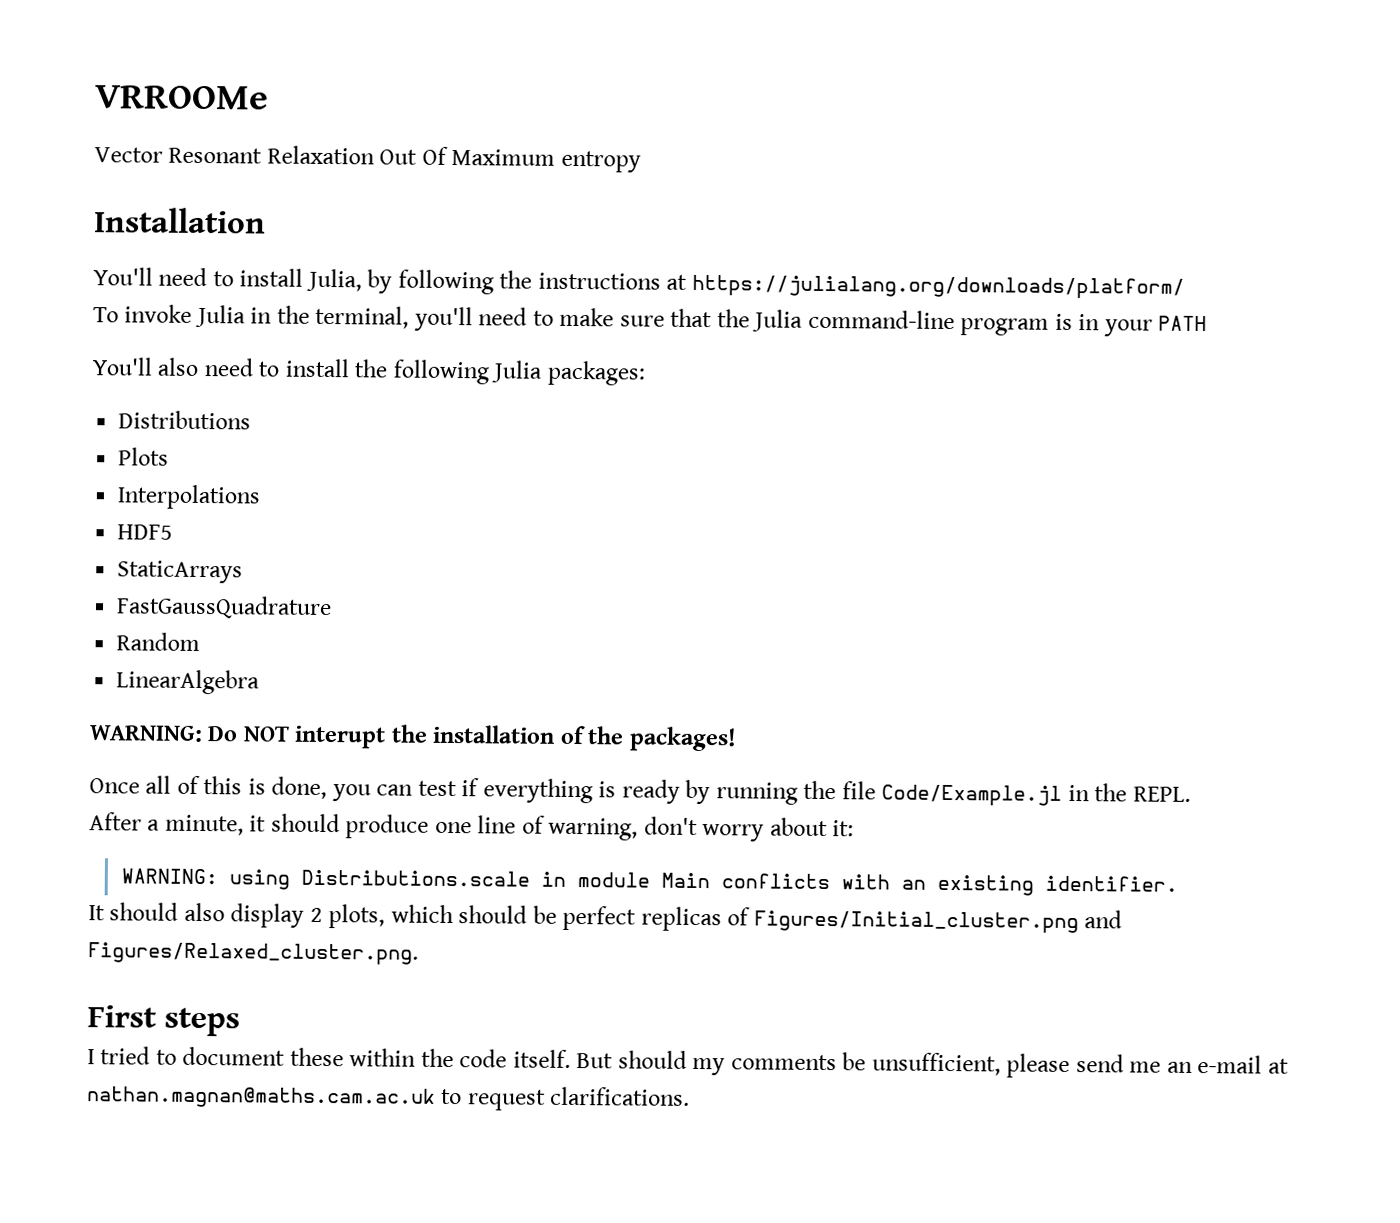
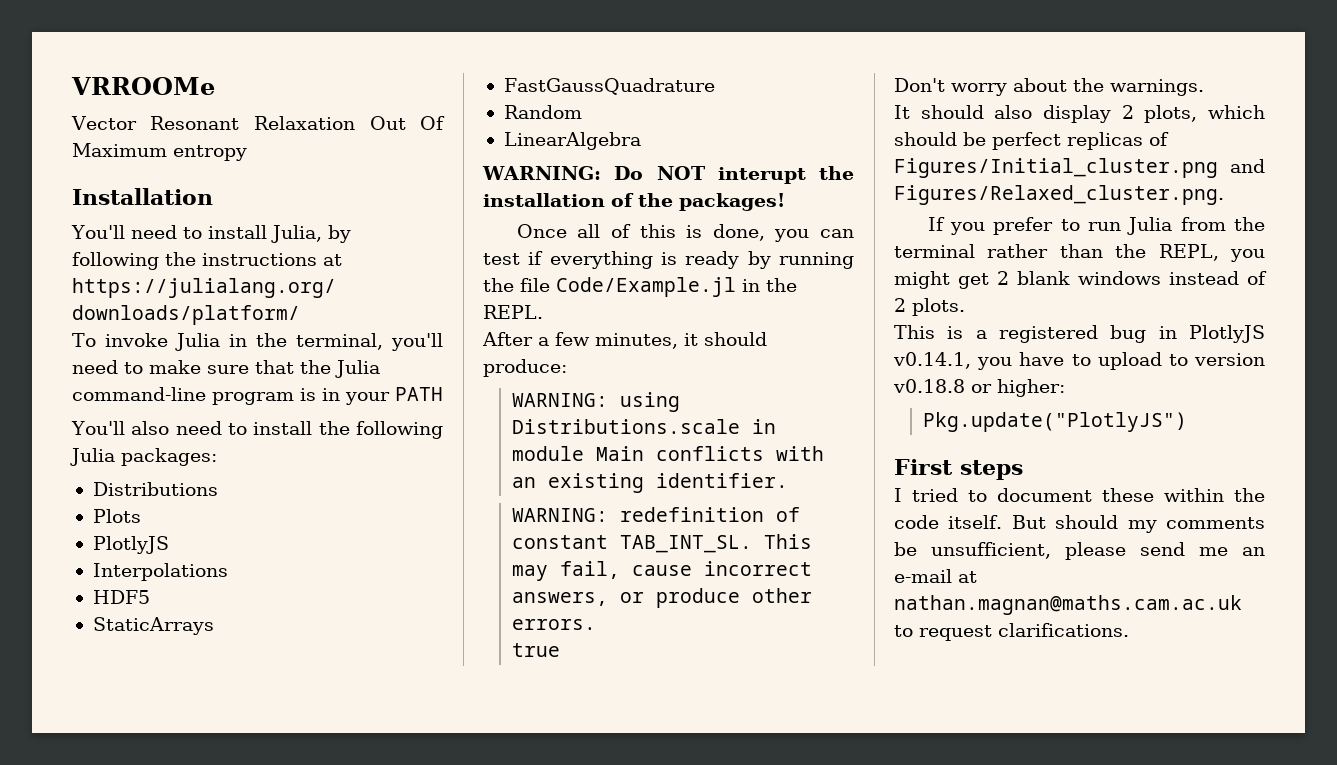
  Plots
+ PlotlyJS
- After a minute, it should produce one line of warning, don't worry about it:
+ After a few minutes, it should produce:
+ WARNING: redefinition of constant TAB_INT_SL. This may fail, cause incorrect answers, or produce other errors.
+ true
+ Don't worry about the warnings.
+ If you prefer to run Julia from the terminal rather than the REPL, you might get 2 blank windows instead of 2 plots.
+ This is a registered bug in PlotlyJS v0.14.1, you have to upload to version v0.18.8 or higher:
+ Pkg.update("PlotlyJS")

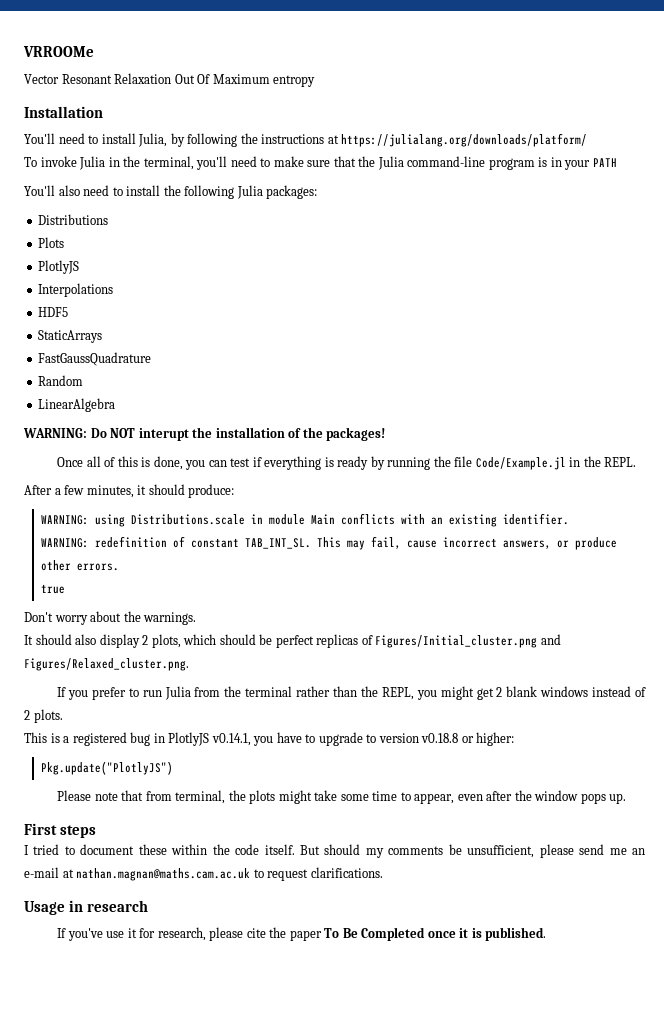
- This is a registered bug in PlotlyJS v0.14.1, you have to upload to version v0.18.8 or higher:
+ This is a registered bug in PlotlyJS v0.14.1, you have to upgrade to version v0.18.8 or higher:
+ Please note that from terminal, the plots might take some time to appear, even after the window pops up.
+ Usage in research
+ If you've use it for research, please cite the paper To Be Completed once it is published.

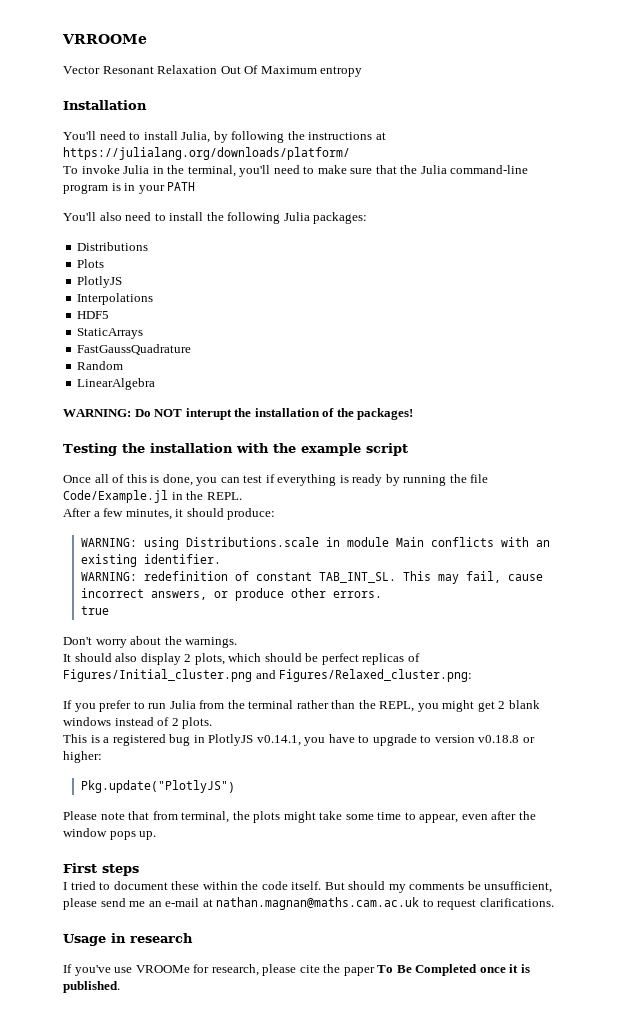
+ Testing the installation with the example script
- It should also display 2 plots, which should be perfect replicas of Figures/Initial_cluster.png and Figures/Relaxed_cluster.png.
+ It should also display 2 plots, which should be perfect replicas of Figures/Initial_cluster.png and Figures/Relaxed_cluster.png:
- If you've use it for research, please cite the paper To Be Completed once it is published.
+ If you've use VROOMe for research, please cite the paper To Be Completed once it is published.

